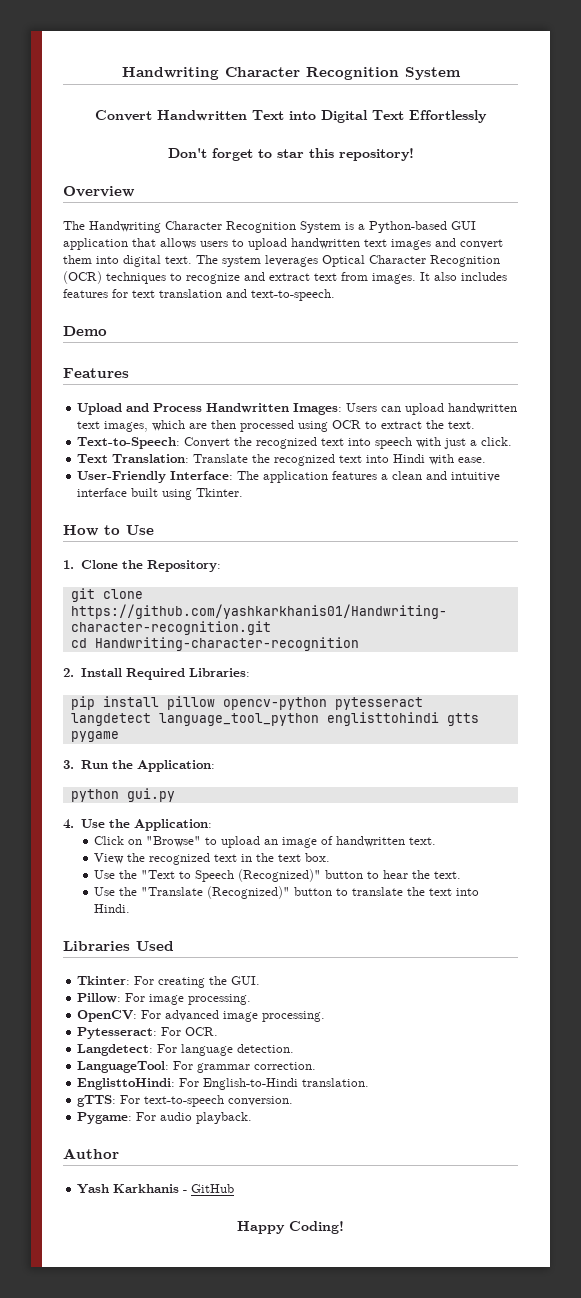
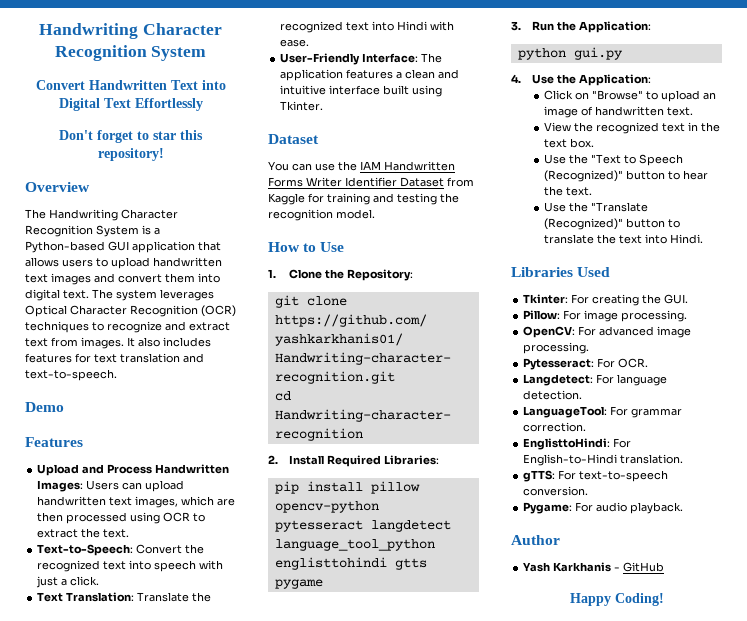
  User-Friendly Interface: The application features a clean and intuitive interface built using Tkinter.
+ Dataset
+ You can use the IAM Handwritten Forms Writer Identifier Dataset from Kaggle for training and testing the recognition model.

